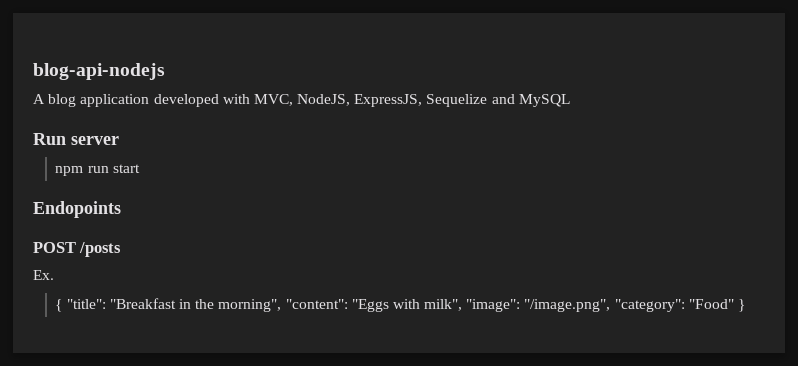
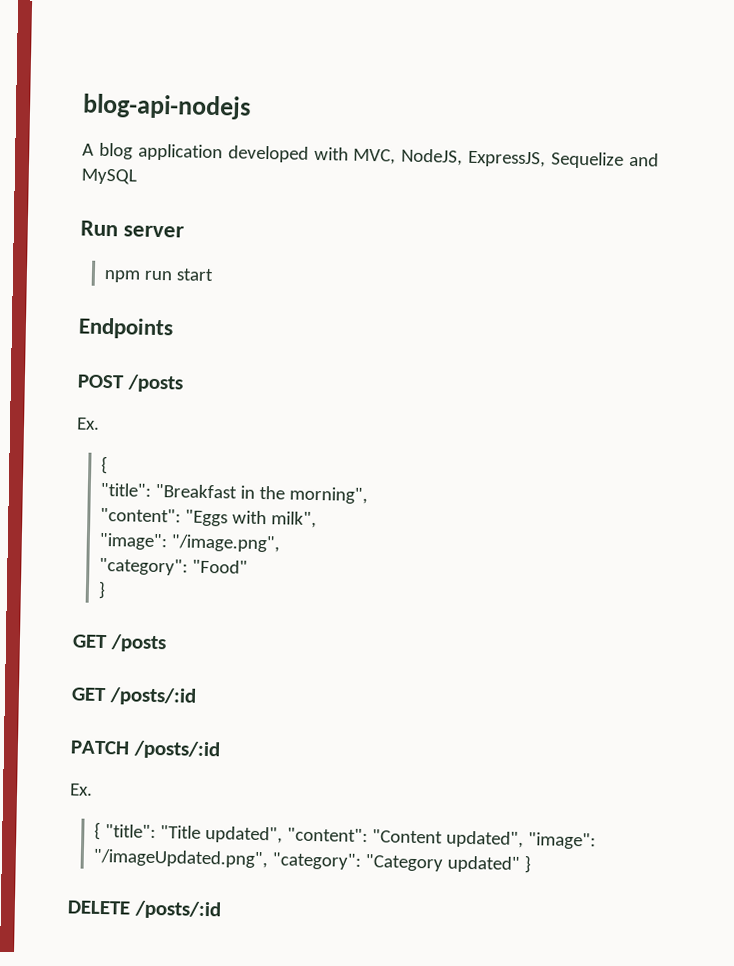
- Endopoints
+ Endpoints
  POST /posts
  Ex.
- { "title": "Breakfast in the morning", "content": "Eggs with milk", "image": "/image.png", "category": "Food" }
+ {
+ "title": "Breakfast in the morning",
+ "content": "Eggs with milk",
+ "image": "/image.png",
+ "category": "Food"
+ }
+ GET /posts
+ GET /posts/:id
+ PATCH /posts/:id
+ Ex.
+ { "title": "Title updated", "content": "Content updated", "image": "/imageUpdated.png", "category": "Category updated" }
+ DELETE /posts/:id

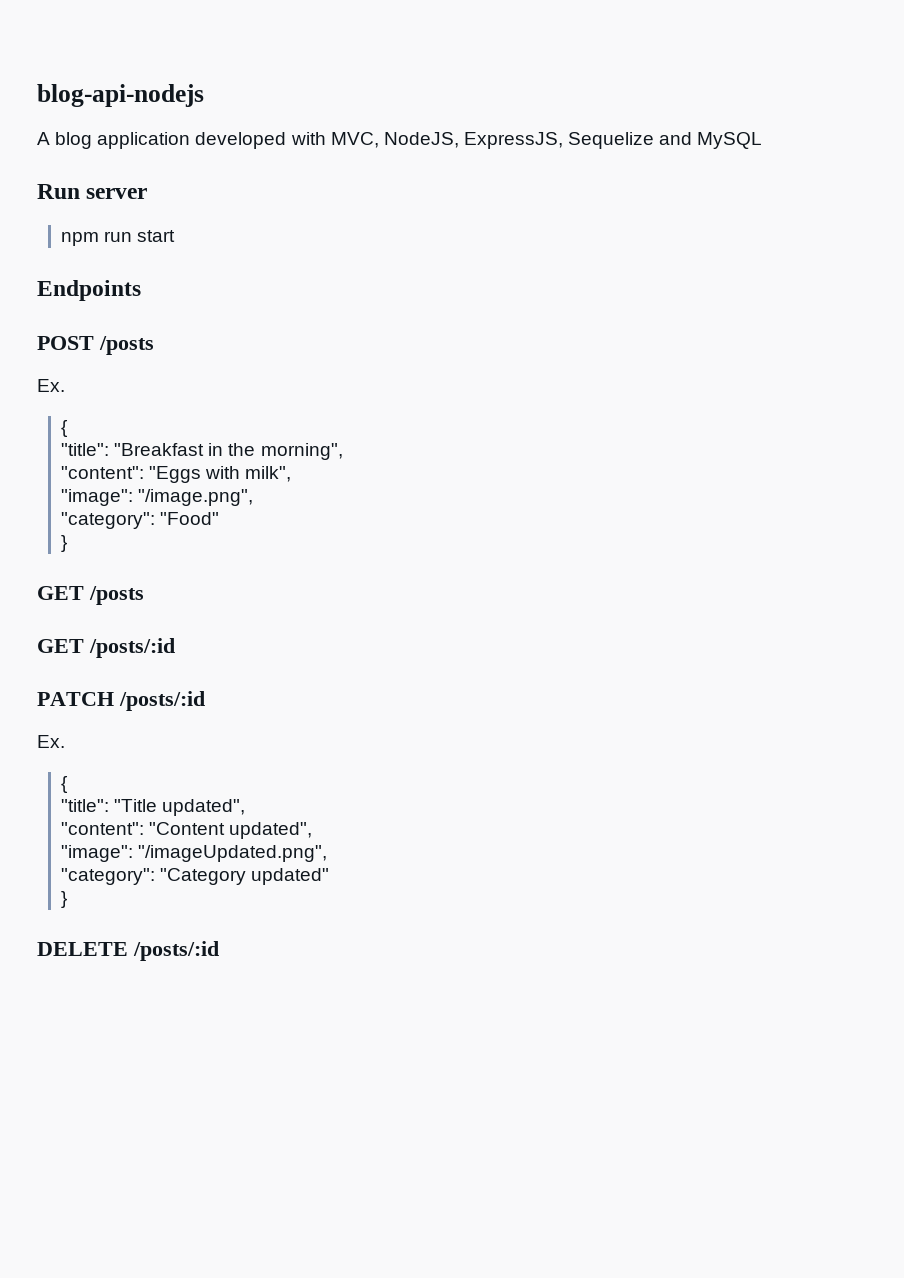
  PATCH /posts/:id
  Ex.
- { "title": "Title updated", "content": "Content updated", "image": "/imageUpdated.png", "category": "Category updated" }
+ {
+ "title": "Title updated",
+ "content": "Content updated",
+ "image": "/imageUpdated.png",
+ "category": "Category updated"
+ }

